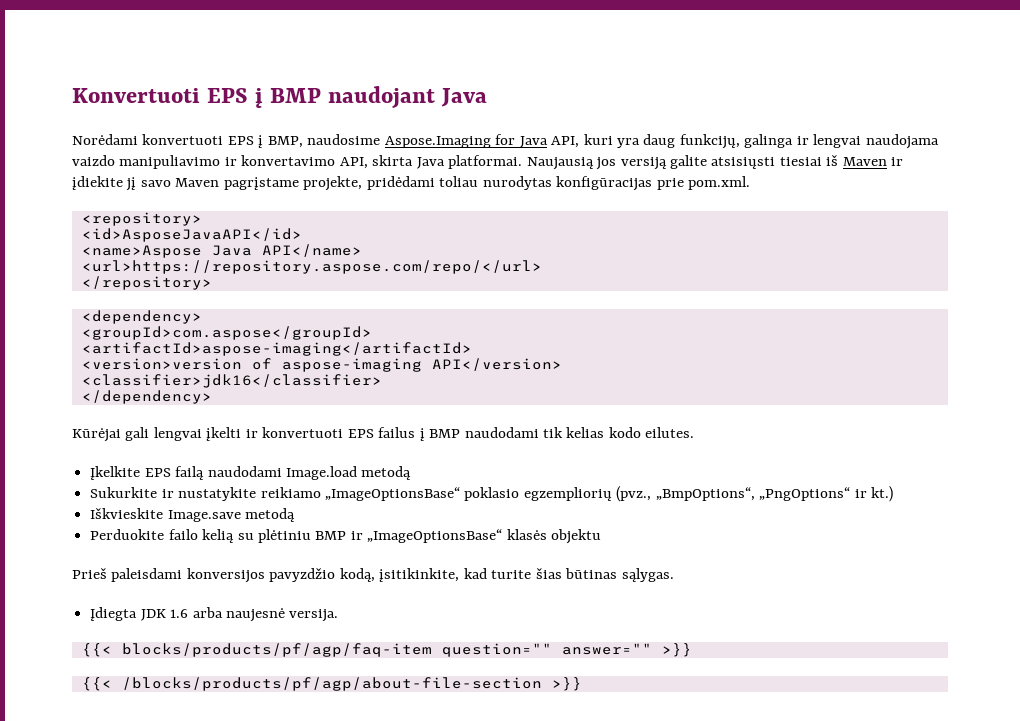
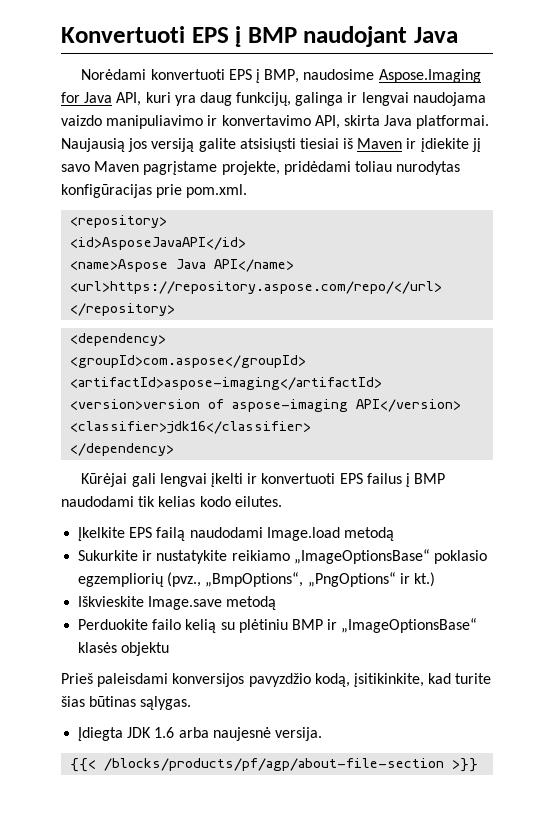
- {{< blocks/products/pf/agp/faq-item question="" answer="" >}}

